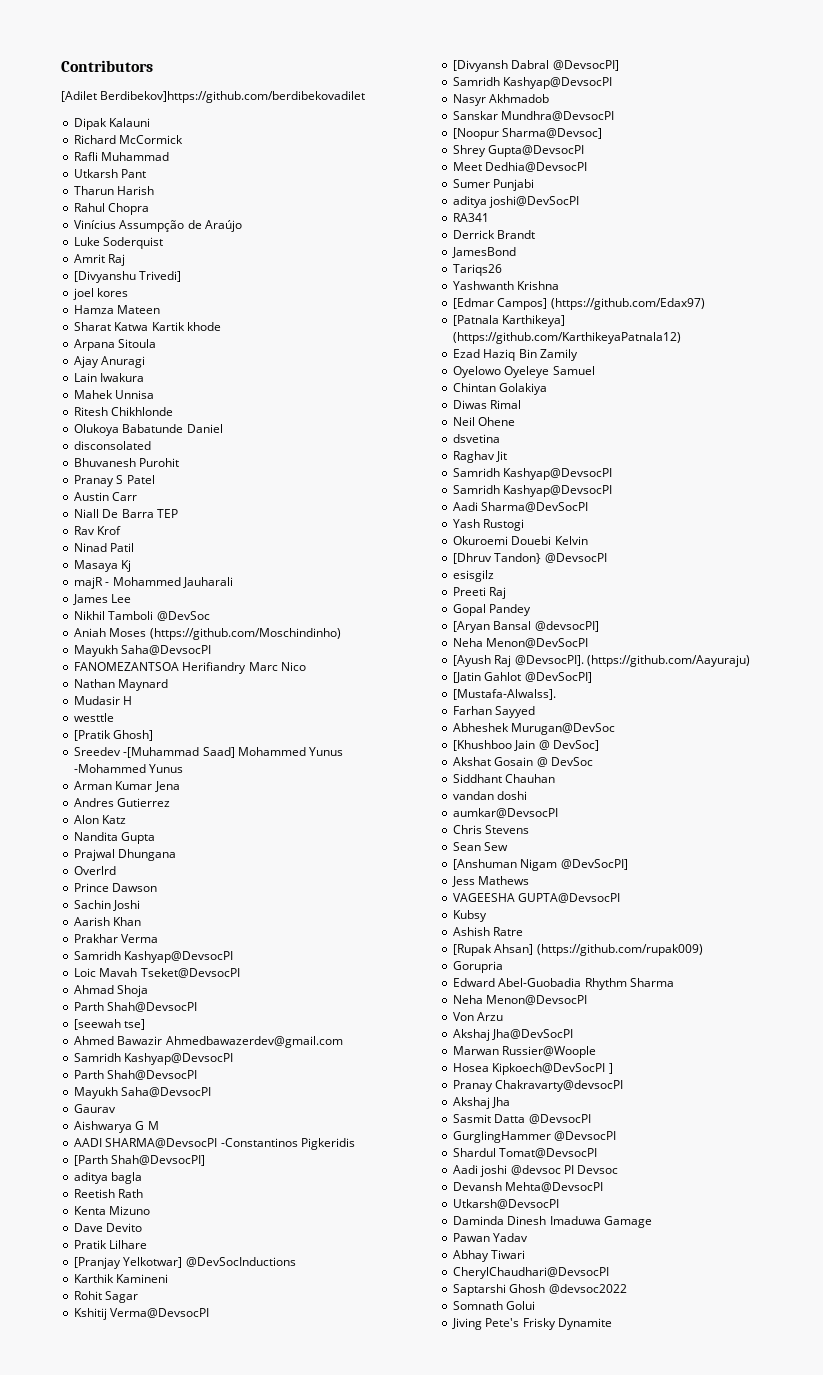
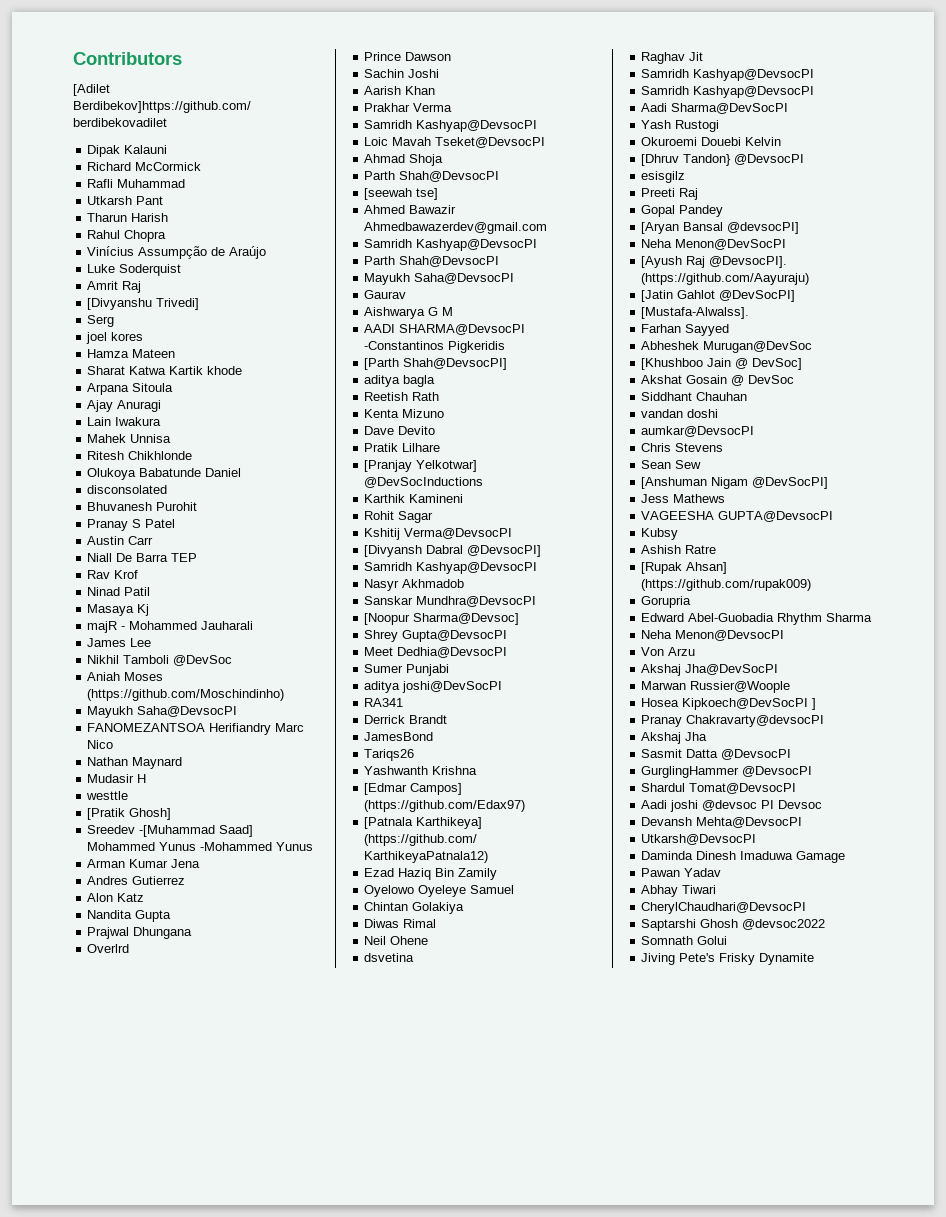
+ Serg

